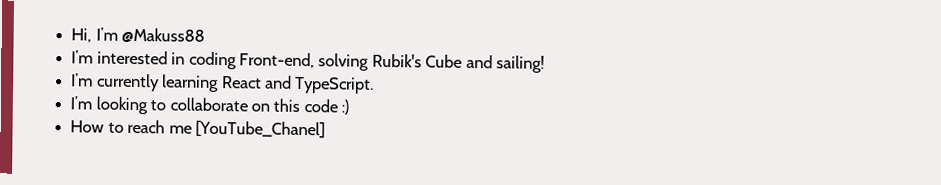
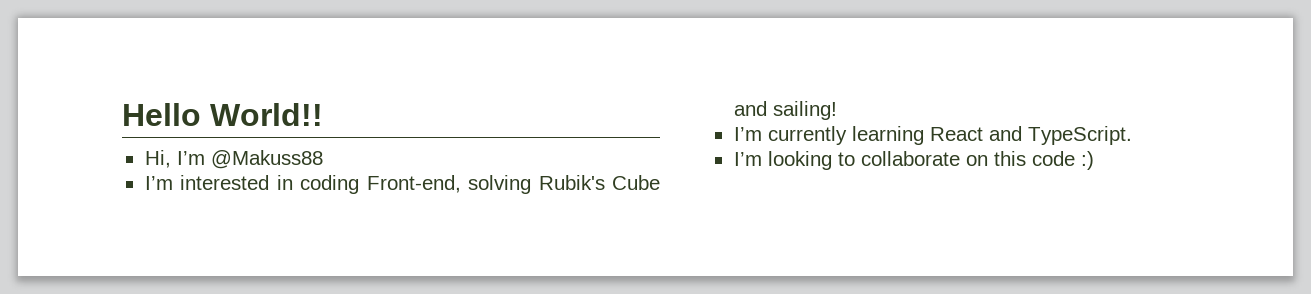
+ Hello World!!
- How to reach me [YouTube_Chanel]

